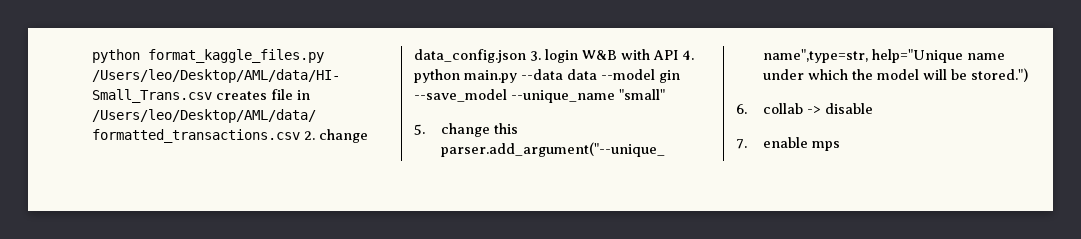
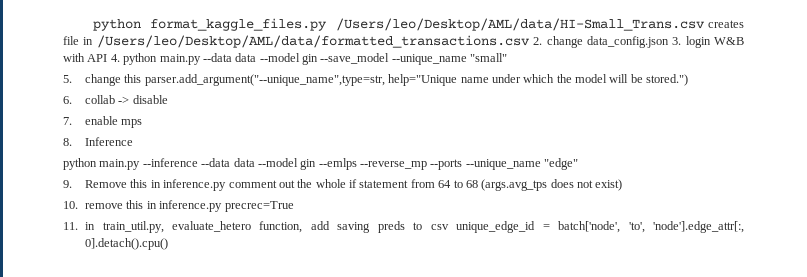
+ 8. Inference
+ python main.py --inference --data data --model gin --emlps --reverse_mp --ports --unique_name "edge"
+ 9. Remove this in inference.py comment out the whole if statement from 64 to 68 (args.avg_tps does not exist)
+ 10. remove this in inference.py precrec=True
+ 11. in train_util.py, evaluate_hetero function, add saving preds to csv unique_edge_id = batch['node', 'to', 'node'].edge_attr[:, 0].detach().cpu()

